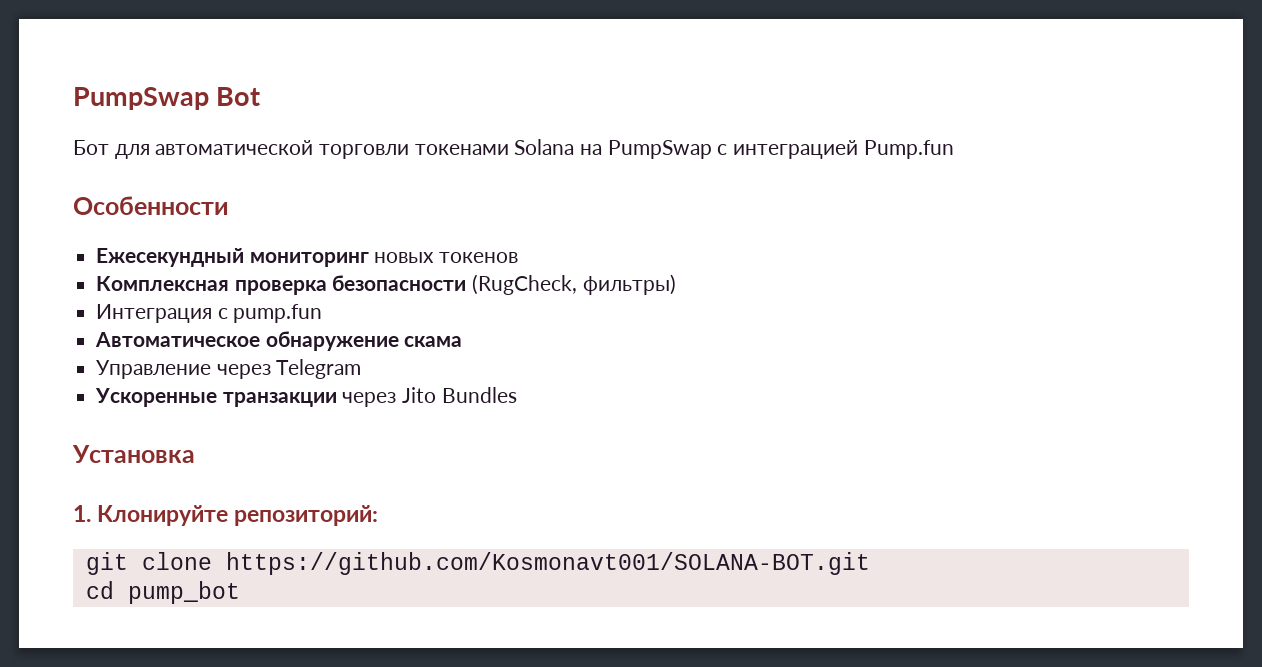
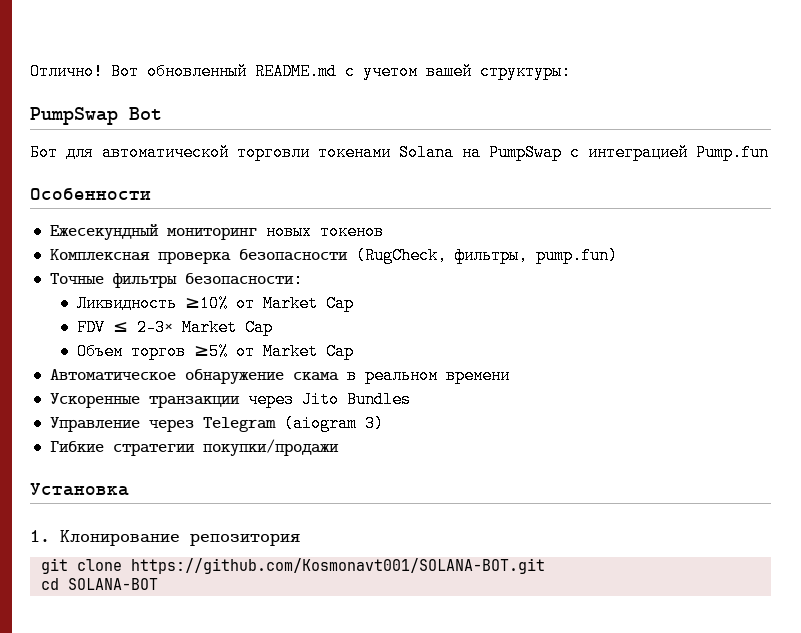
+ Отлично! Вот обновленный README.md с учетом вашей структуры:
- Комплексная проверка безопасности (RugCheck, фильтры)
- Интеграция с pump.fun
+ Комплексная проверка безопасности (RugCheck, фильтры, pump.fun)
+ Точные фильтры безопасности:
+ Ликвидность ≥10% от Market Cap
+ FDV ≤ 2-3× Market Cap
+ Объем торгов ≥5% от Market Cap
- Автоматическое обнаружение скама
- Управление через Telegram
+ Автоматическое обнаружение скама в реальном времени
+ Управление через Telegram (aiogram 3)
+ Гибкие стратегии покупки/продажи
- 1. Клонируйте репозиторий:
+ 1. Клонирование репозитория
- cd pump_bot
+ cd SOLANA-BOT

